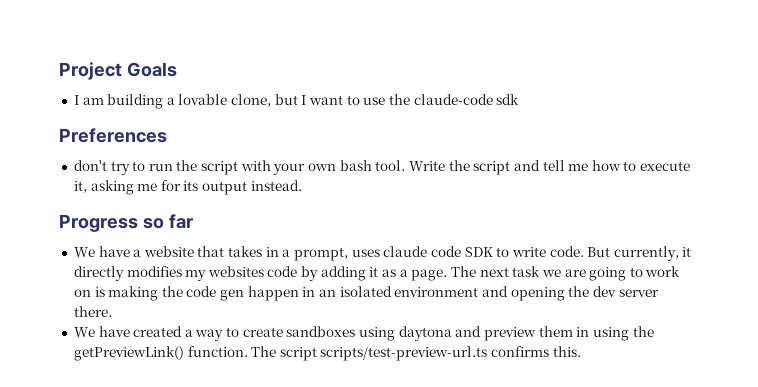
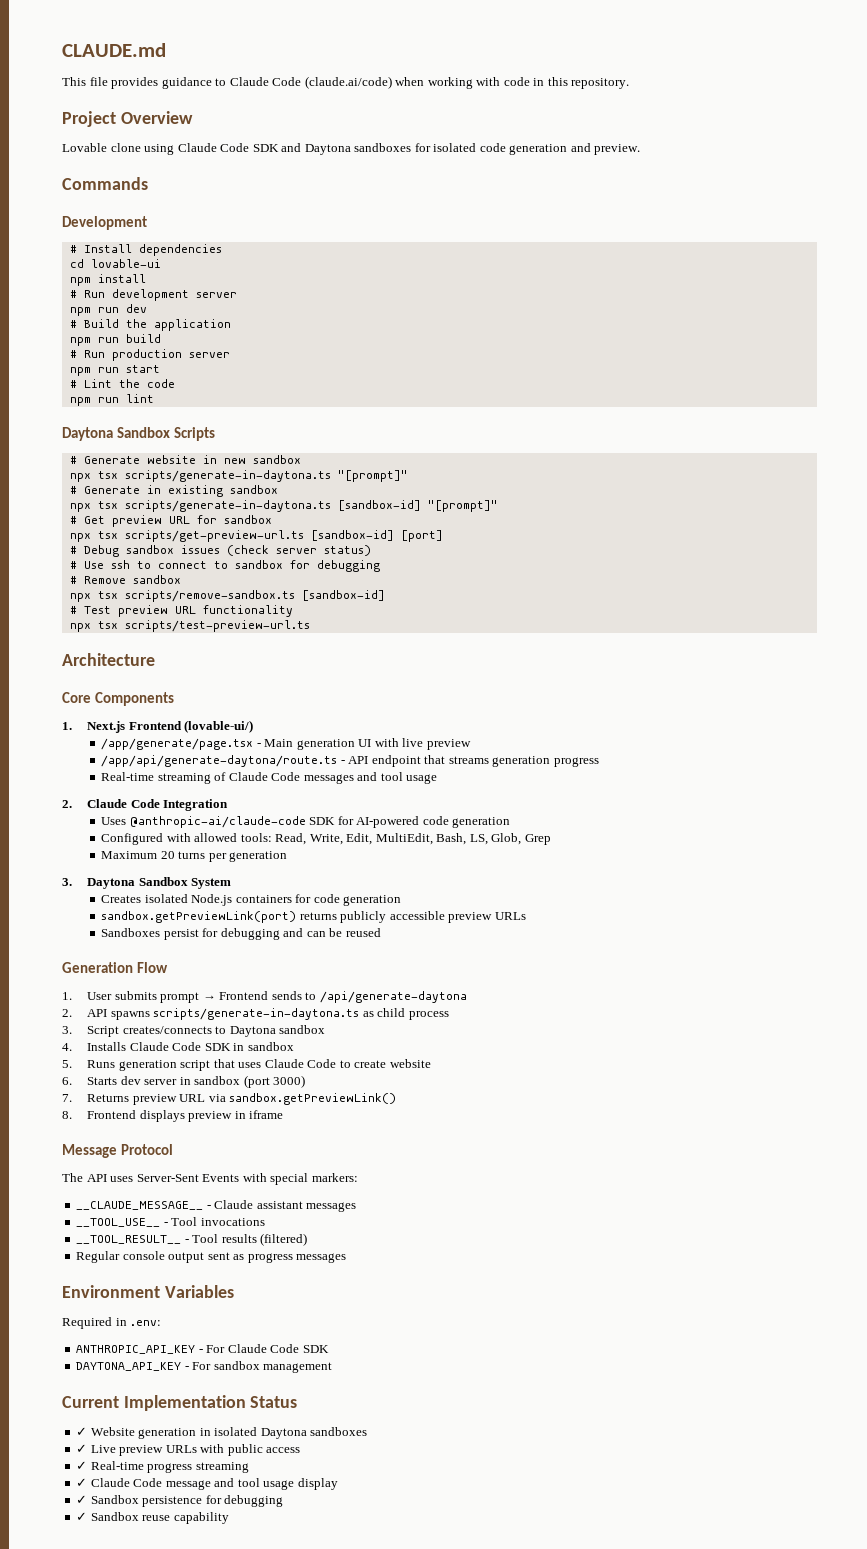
- Project Goals
- I am building a lovable clone, but I want to use the claude-code sdk
- Preferences
- don't try to run the script with your own bash tool. Write the script and tell me how to execute it, asking me for its output instead.
- Progress so far
- We have a website that takes in a prompt, uses claude code SDK to write code. But currently, it directly modifies my websites code by adding it as a page. The next task we are going to work on is making the code gen happen in an isolated environment and opening the dev server there.
- We have created a way to create sandboxes using daytona and preview them in using the getPreviewLink() function. The script scripts/test-preview-url.ts confirms this.
+ CLAUDE.md
+ This file provides guidance to Claude Code (claude.ai/code) when working with code in this repository.
+ Project Overview
+ Lovable clone using Claude Code SDK and Daytona sandboxes for isolated code generation and preview.
+ Commands
+ Development
+ # Install dependencies
+ cd lovable-ui
+ npm install
+ # Run development server
+ npm run dev
+ # Build the application
+ npm run build
+ # Run production server
+ npm run start
+ # Lint the code
+ npm run lint
+ Daytona Sandbox Scripts
+ # Generate website in new sandbox
+ npx tsx scripts/generate-in-daytona.ts "[prompt]"
+ # Generate in existing sandbox
+ npx tsx scripts/generate-in-daytona.ts [sandbox-id] "[prompt]"
+ # Get preview URL for sandbox
+ npx tsx scripts/get-preview-url.ts [sandbox-id] [port]
+ # Debug sandbox issues (check server status)
+ # Use ssh to connect to sandbox for debugging
+ # Remove sandbox
+ npx tsx scripts/remove-sandbox.ts [sandbox-id]
+ # Test preview URL functionality
+ npx tsx scripts/test-preview-url.ts
+ Architecture
+ Core Components
+ 1. Next.js Frontend (lovable-ui/)
+ /app/generate/page.tsx - Main generation UI with live preview
+ /app/api/generate-daytona/route.ts - API endpoint that streams generation progress
+ Real-time streaming of Claude Code messages and tool usage
+ 2. Claude Code Integration
+ Uses @anthropic-ai/claude-code SDK for AI-powered code generation
+ Configured with allowed tools: Read, Write, Edit, MultiEdit, Bash, LS, Glob, Grep
+ Maximum 20 turns per generation
+ 3. Daytona Sandbox System
+ Creates isolated Node.js containers for code generation
+ sandbox.getPreviewLink(port) returns publicly accessible preview URLs
+ Sandboxes persist for debugging and can be reused
+ Generation Flow
+ 1. User submits prompt → Frontend sends to /api/generate-daytona
+ 2. API spawns scripts/generate-in-daytona.ts as child process
+ 3. Script creates/connects to Daytona sandbox
+ 4. Installs Claude Code SDK in sandbox
+ 5. Runs generation script that uses Claude Code to create website
+ 6. Starts dev server in sandbox (port 3000)
+ 7. Returns preview URL via sandbox.getPreviewLink()
+ 8. Frontend displays preview in iframe
+ Message Protocol
+ The API uses Server-Sent Events with special markers:
+ __CLAUDE_MESSAGE__ - Claude assistant messages
+ __TOOL_USE__ - Tool invocations
+ __TOOL_RESULT__ - Tool results (filtered)
+ Regular console output sent as progress messages
+ Environment Variables
+ Required in .env:
+ ANTHROPIC_API_KEY - For Claude Code SDK
+ DAYTONA_API_KEY - For sandbox management
+ Current Implementation Status
+ ✓ Website generation in isolated Daytona sandboxes
+ ✓ Live preview URLs with public access
+ ✓ Real-time progress streaming
+ ✓ Claude Code message and tool usage display
+ ✓ Sandbox persistence for debugging
+ ✓ Sandbox reuse capability

